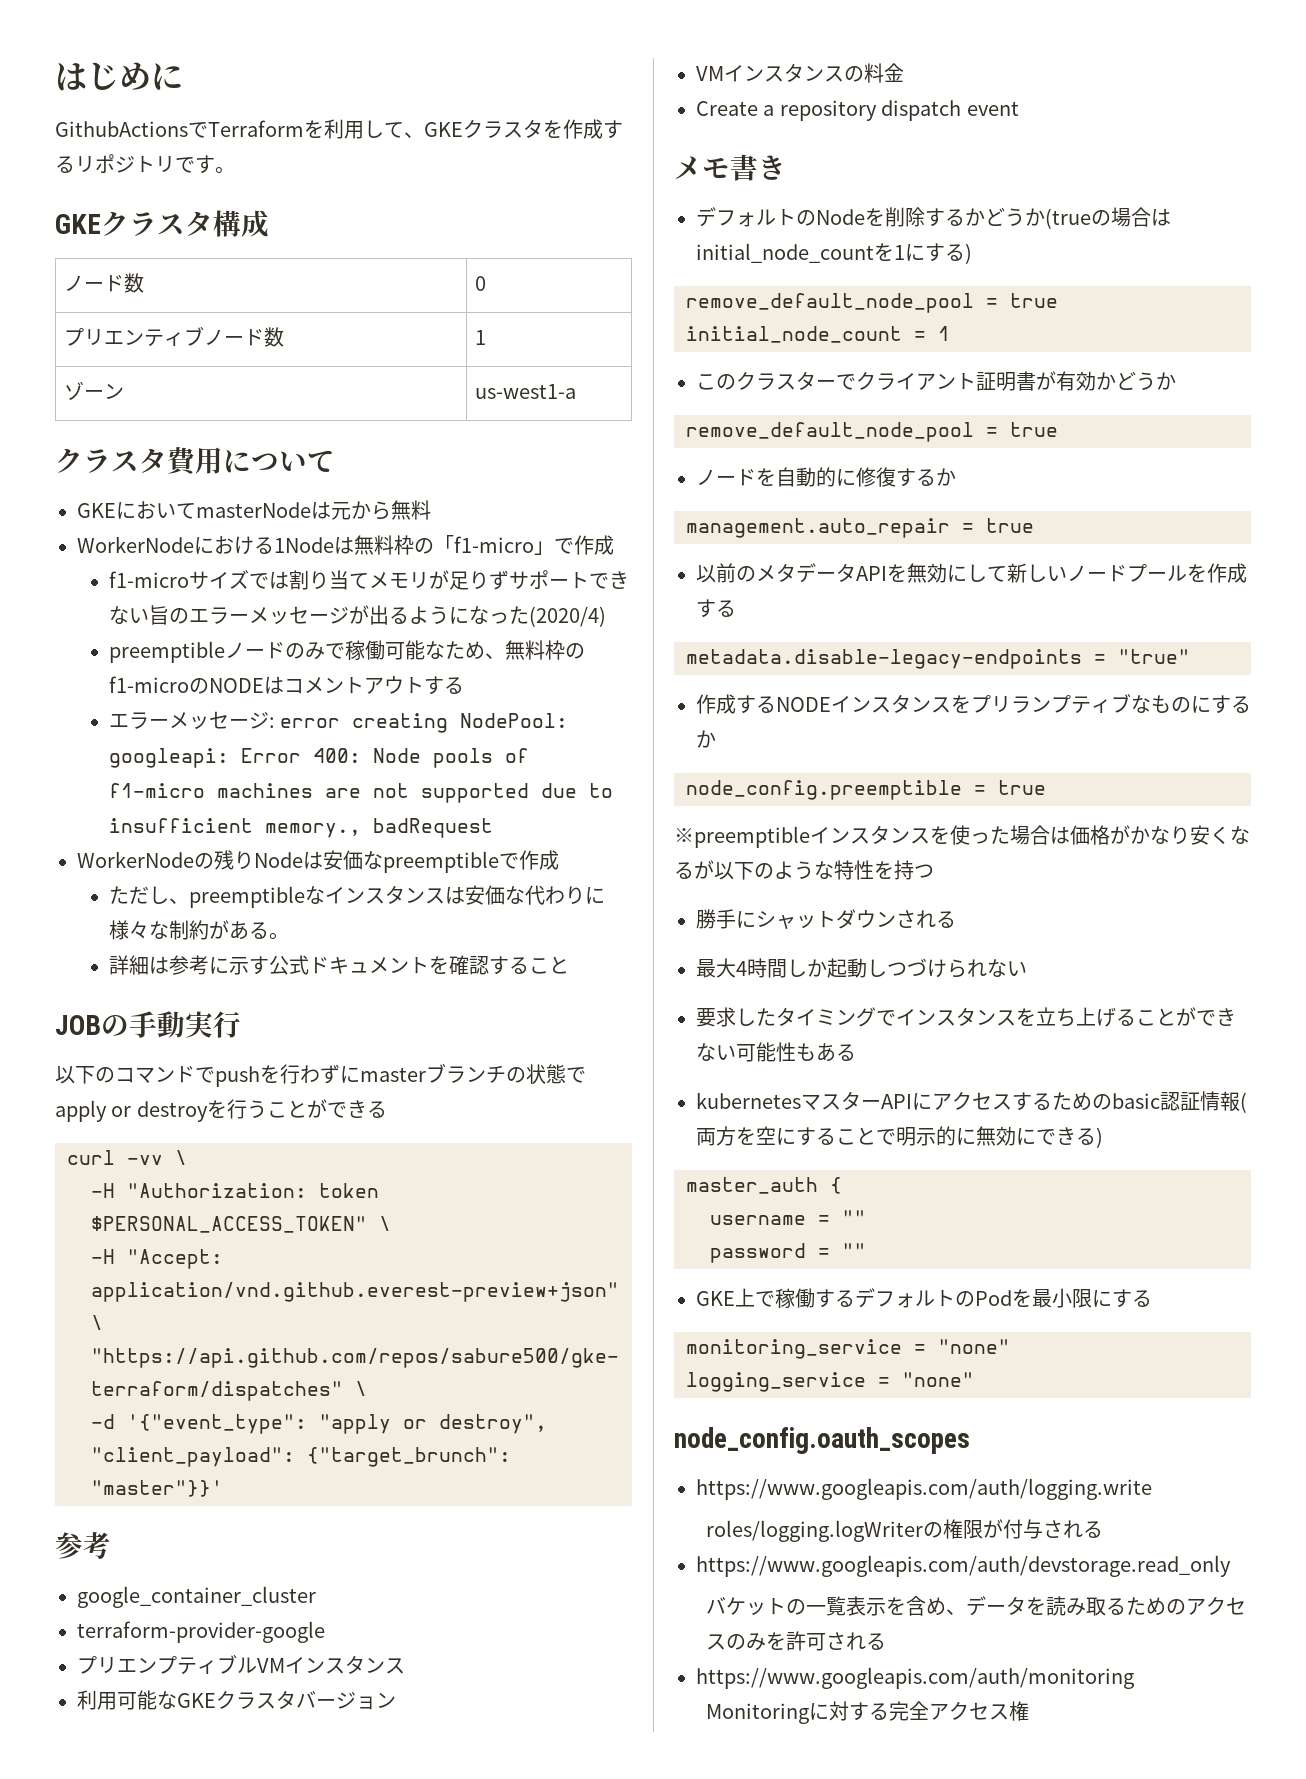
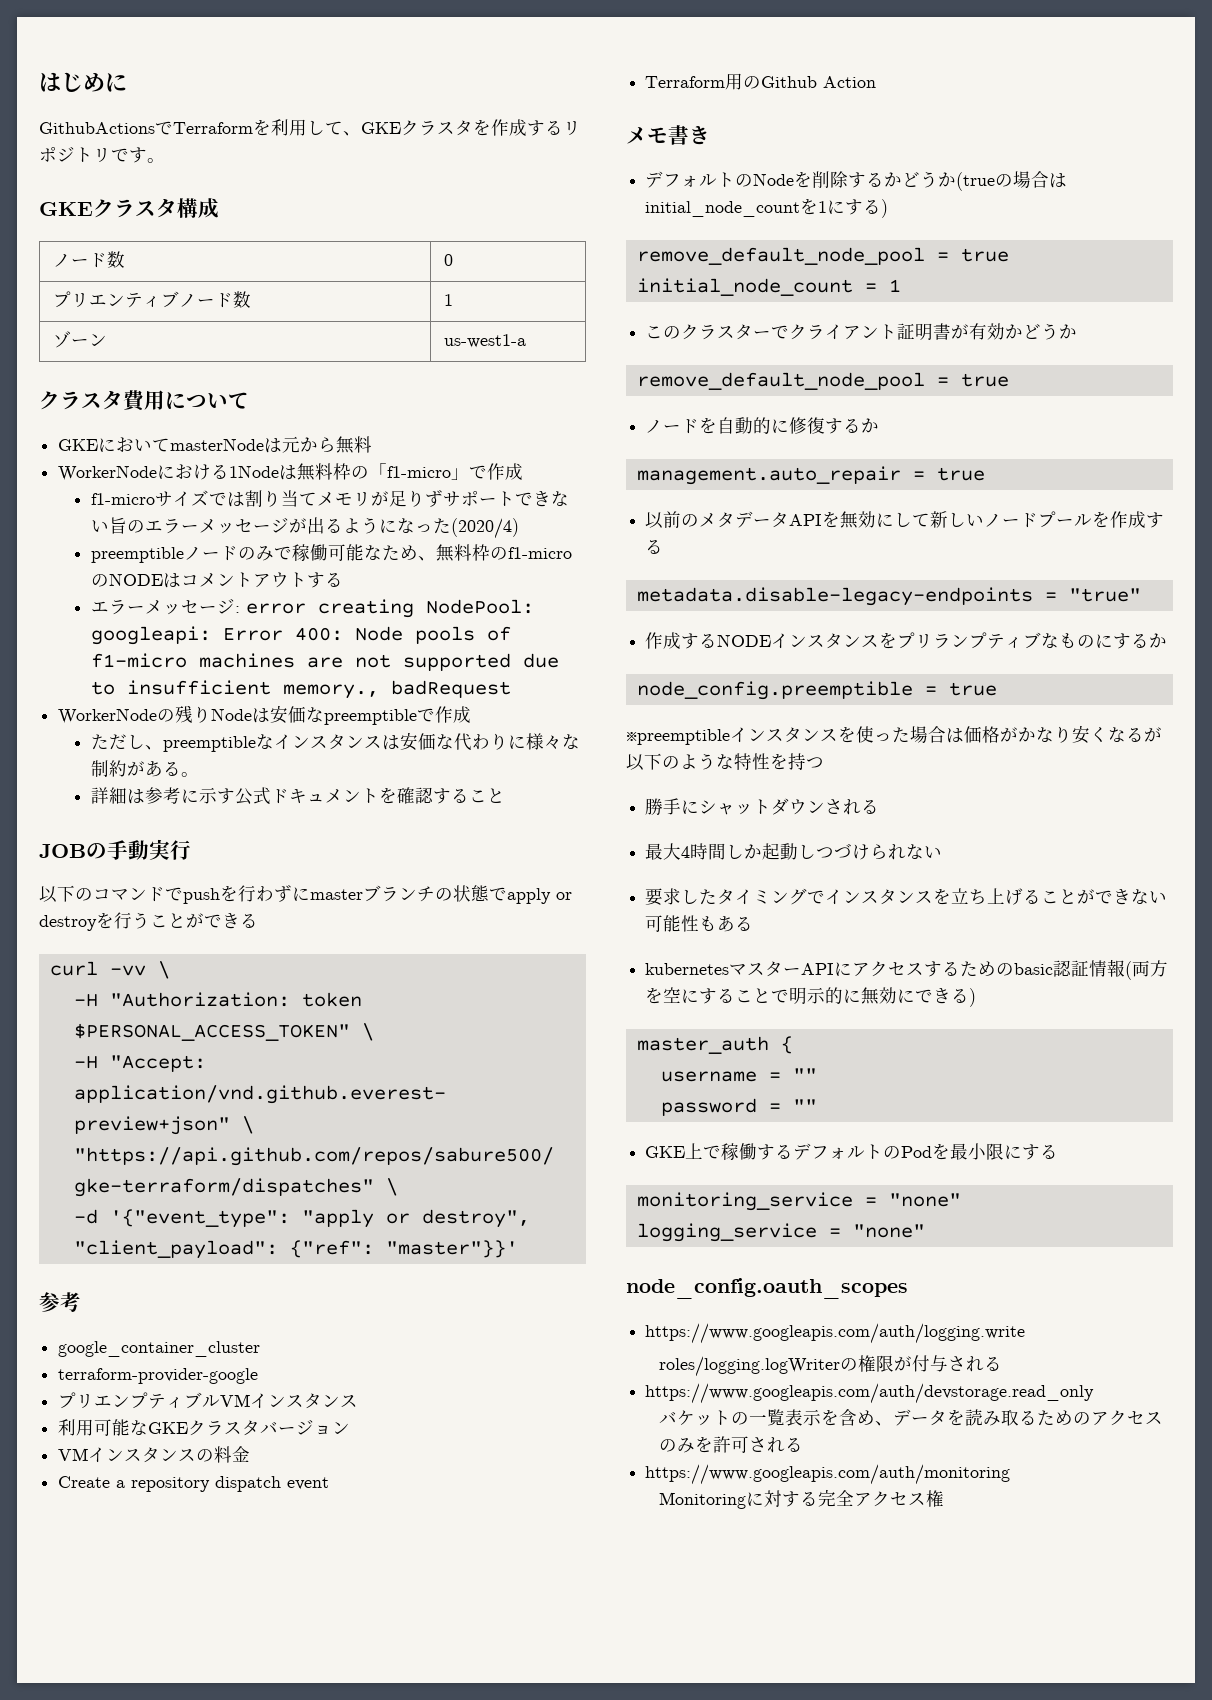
- -d '{"event_type": "apply or destroy", "client_payload": {"target_brunch": "master"}}'
+ -d '{"event_type": "apply or destroy", "client_payload": {"ref": "master"}}'
+ Terraform用のGithub Action

